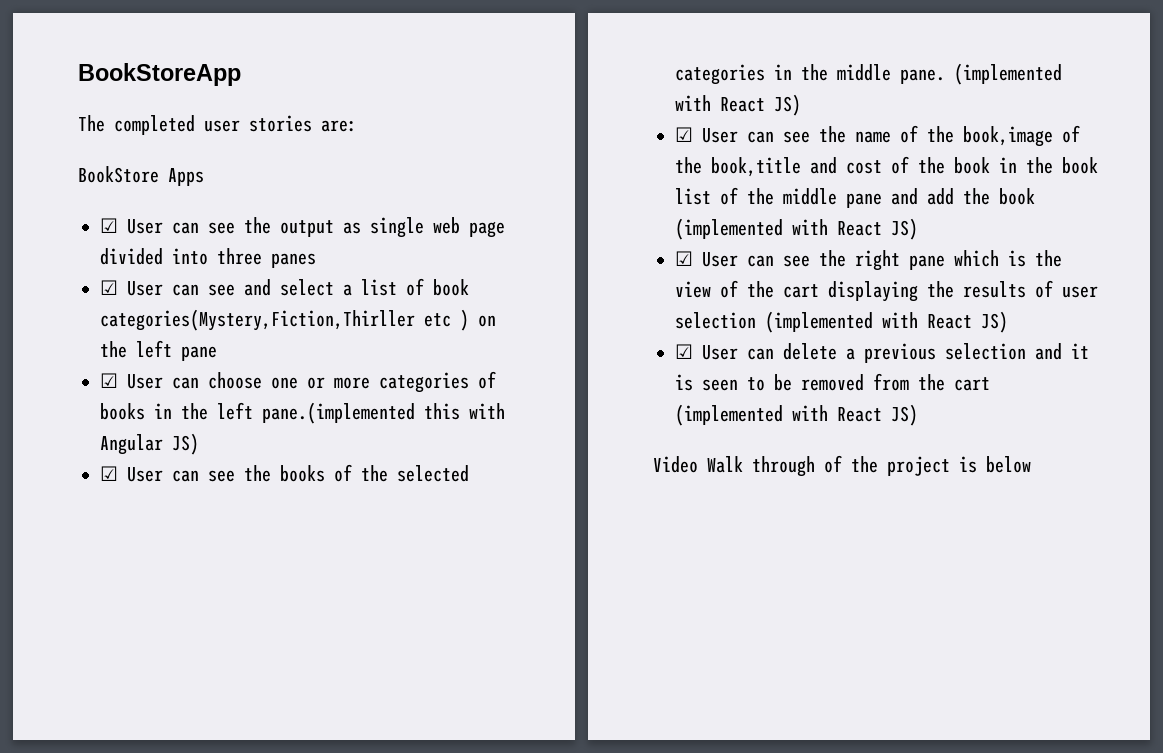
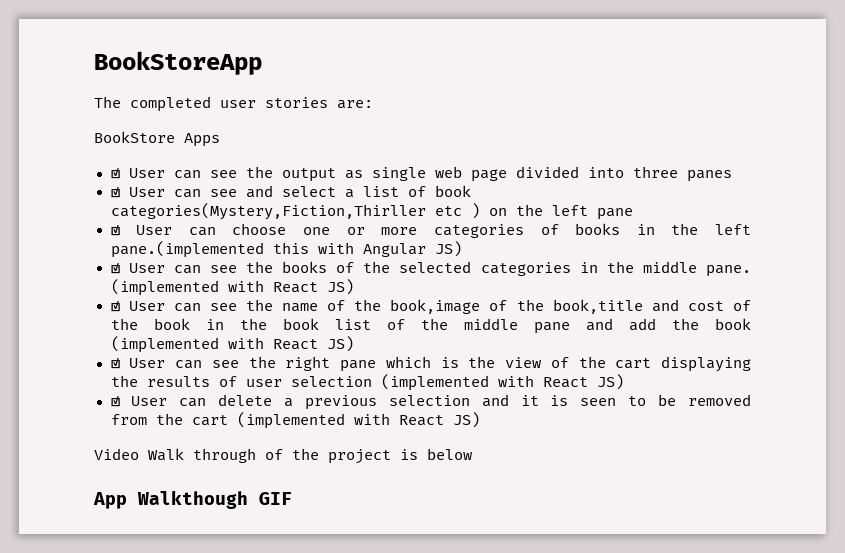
+ App Walkthough GIF

